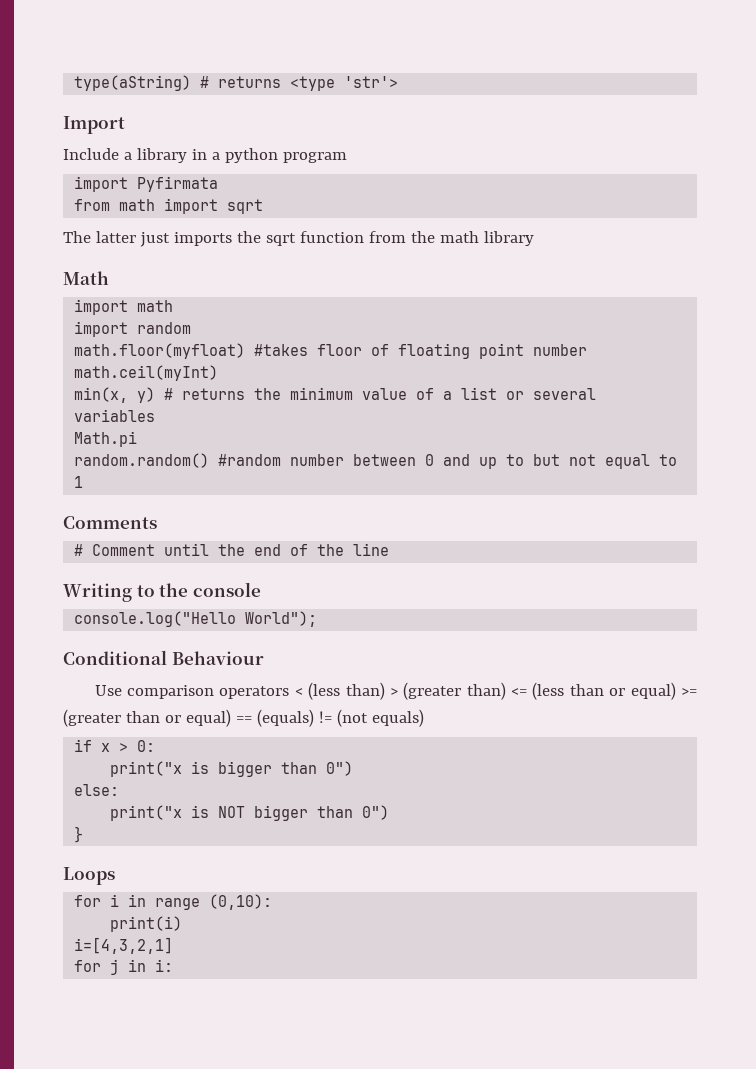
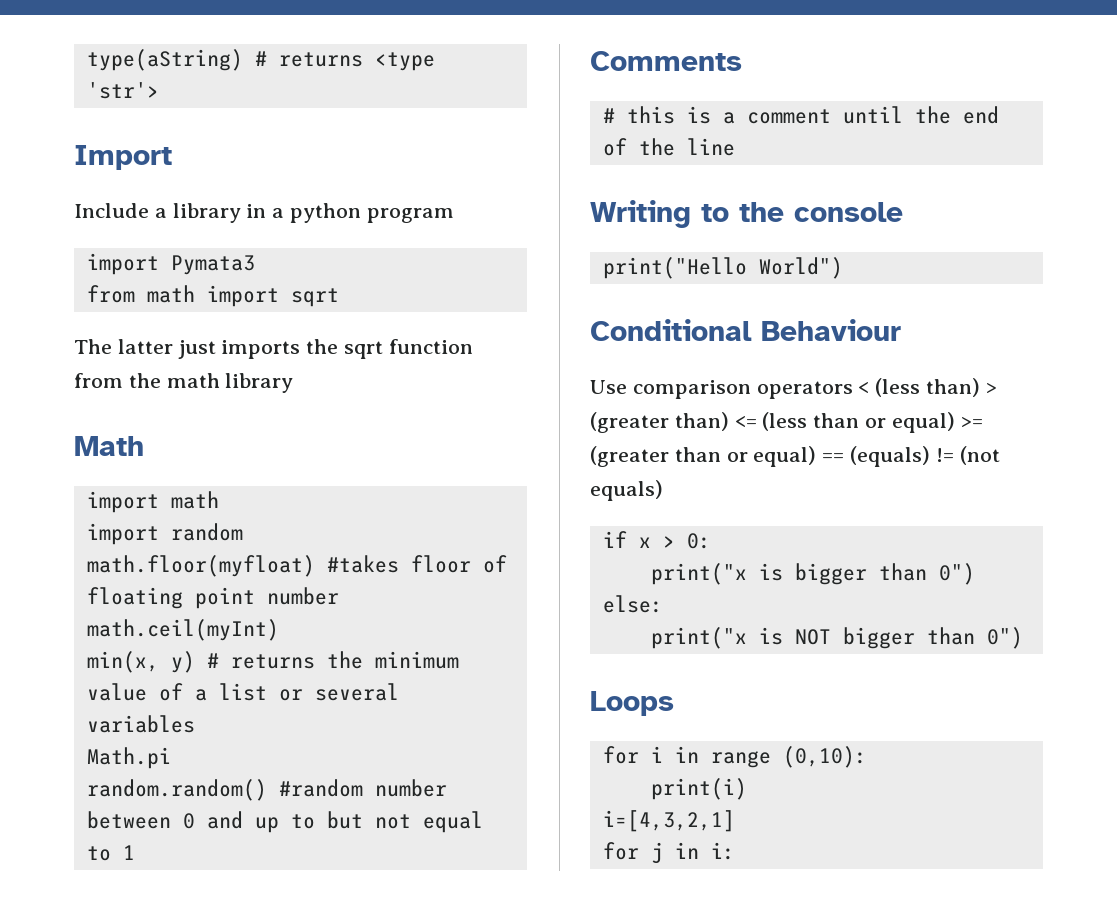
- import Pyfirmata
+ import Pymata3
- # Comment until the end of the line
+ # this is a comment until the end of the line
- console.log("Hello World");
+ print("Hello World")
- }

